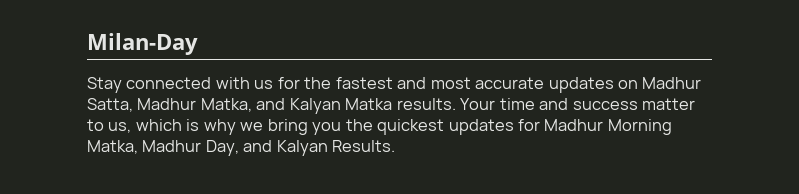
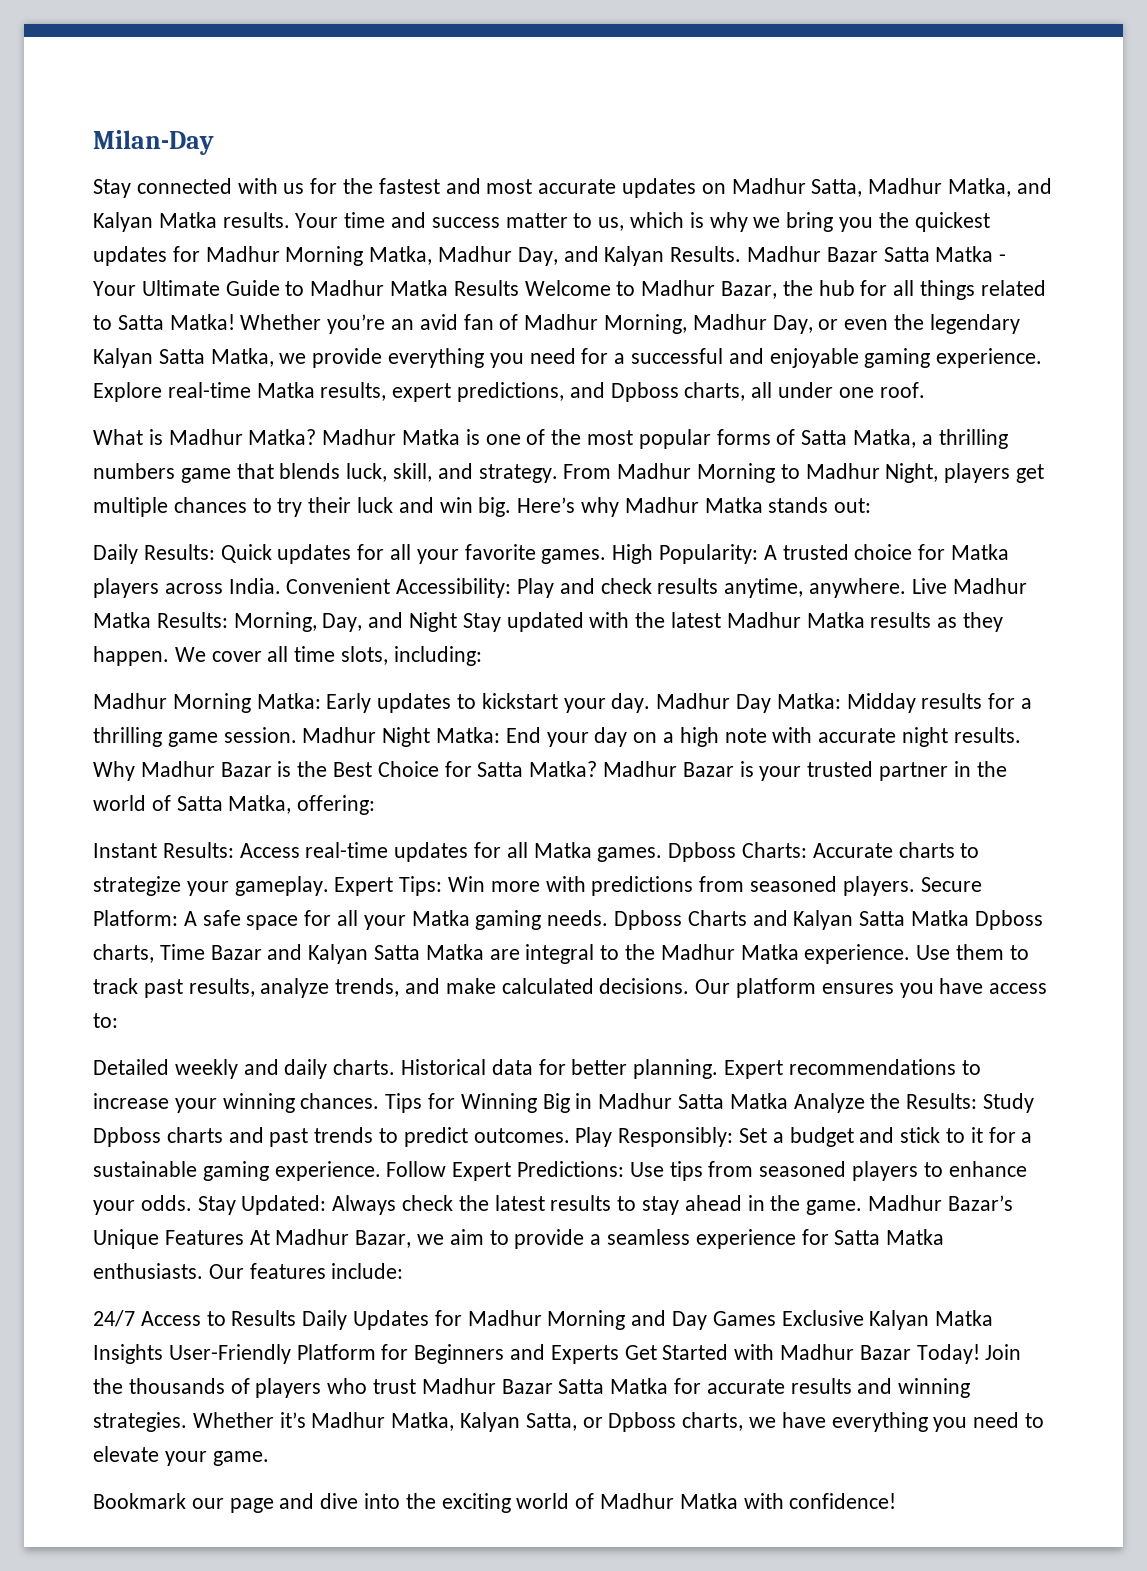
+ Madhur Bazar Satta Matka - Your Ultimate Guide to Madhur Matka Results Welcome to Madhur Bazar, the hub for all things related to Satta Matka! Whether you’re an avid fan of Madhur Morning, Madhur Day, or even the legendary Kalyan Satta Matka, we provide everything you need for a successful and enjoyable gaming experience. Explore real-time Matka results, expert predictions, and Dpboss charts, all under one roof.
+ What is Madhur Matka? Madhur Matka is one of the most popular forms of Satta Matka, a thrilling numbers game that blends luck, skill, and strategy. From Madhur Morning to Madhur Night, players get multiple chances to try their luck and win big. Here’s why Madhur Matka stands out:
+ Daily Results: Quick updates for all your favorite games. High Popularity: A trusted choice for Matka players across India. Convenient Accessibility: Play and check results anytime, anywhere. Live Madhur Matka Results: Morning, Day, and Night Stay updated with the latest Madhur Matka results as they happen. We cover all time slots, including:
+ Madhur Morning Matka: Early updates to kickstart your day. Madhur Day Matka: Midday results for a thrilling game session. Madhur Night Matka: End your day on a high note with accurate night results. Why Madhur Bazar is the Best Choice for Satta Matka? Madhur Bazar is your trusted partner in the world of Satta Matka, offering:
+ Instant Results: Access real-time updates for all Matka games. Dpboss Charts: Accurate charts to strategize your gameplay. Expert Tips: Win more with predictions from seasoned players. Secure Platform: A safe space for all your Matka gaming needs. Dpboss Charts and Kalyan Satta Matka Dpboss charts, Time Bazar and Kalyan Satta Matka are integral to the Madhur Matka experience. Use them to track past results, analyze trends, and make calculated decisions. Our platform ensures you have access to:
+ Detailed weekly and daily charts. Historical data for better planning. Expert recommendations to increase your winning chances. Tips for Winning Big in Madhur Satta Matka Analyze the Results: Study Dpboss charts and past trends to predict outcomes. Play Responsibly: Set a budget and stick to it for a sustainable gaming experience. Follow Expert Predictions: Use tips from seasoned players to enhance your odds. Stay Updated: Always check the latest results to stay ahead in the game. Madhur Bazar’s Unique Features At Madhur Bazar, we aim to provide a seamless experience for Satta Matka enthusiasts. Our features include:
+ 24/7 Access to Results Daily Updates for Madhur Morning and Day Games Exclusive Kalyan Matka Insights User-Friendly Platform for Beginners and Experts Get Started with Madhur Bazar Today! Join the thousands of players who trust Madhur Bazar Satta Matka for accurate results and winning strategies. Whether it’s Madhur Matka, Kalyan Satta, or Dpboss charts, we have everything you need to elevate your game.
+ Bookmark our page and dive into the exciting world of Madhur Matka with confidence!

